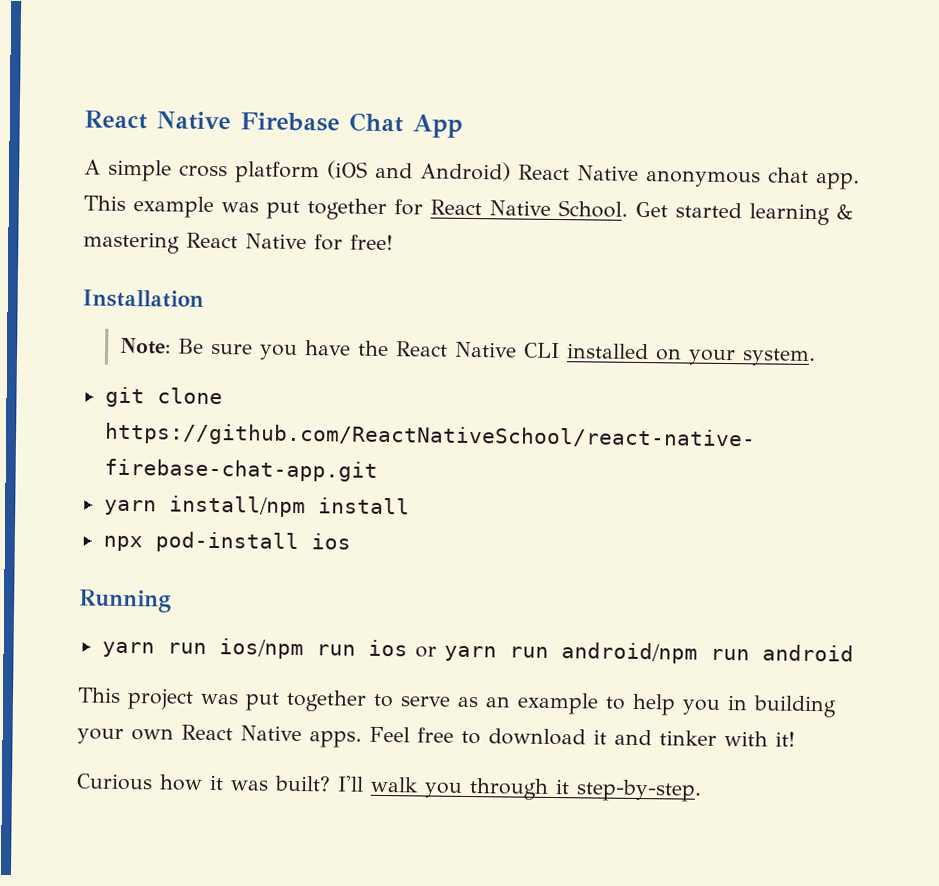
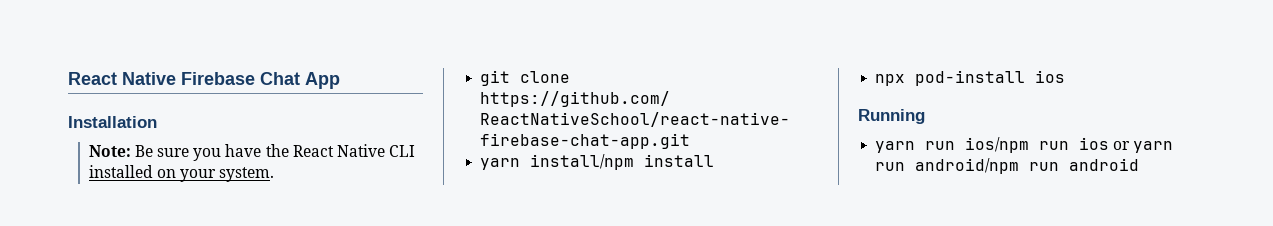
- A simple cross platform (iOS and Android) React Native anonymous chat app. This example was put together for React Native School. Get started learning & mastering React Native for free!
- This project was put together to serve as an example to help you in building your own React Native apps. Feel free to download it and tinker with it!
- Curious how it was built? I'll walk you through it step-by-step.

